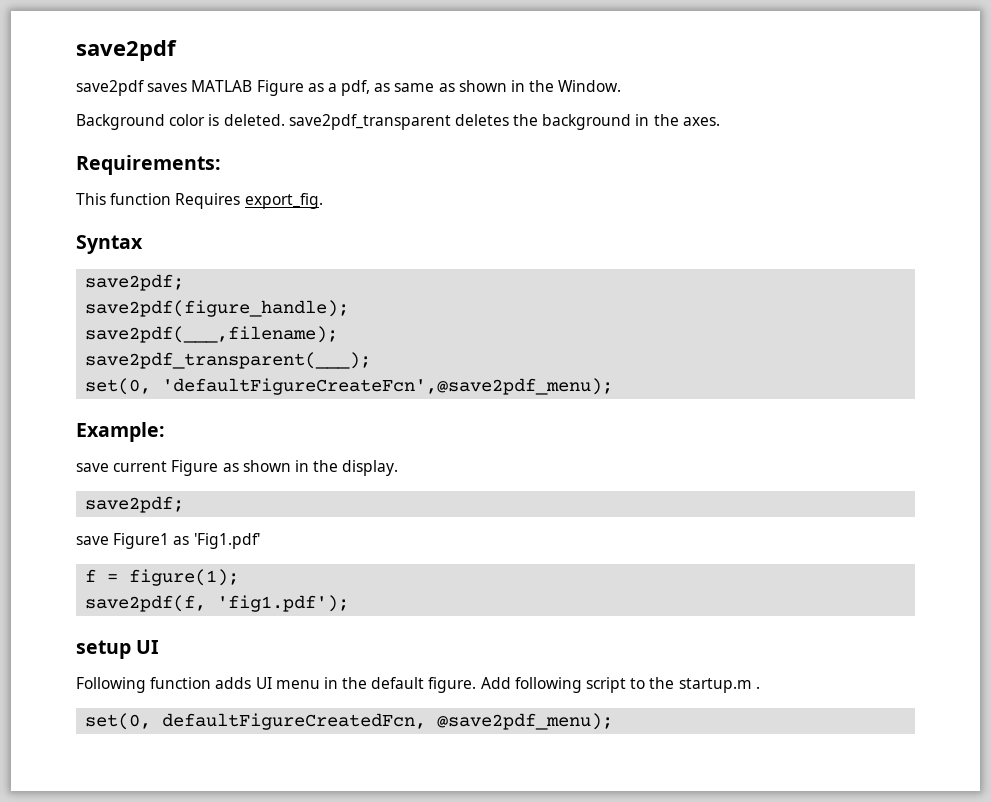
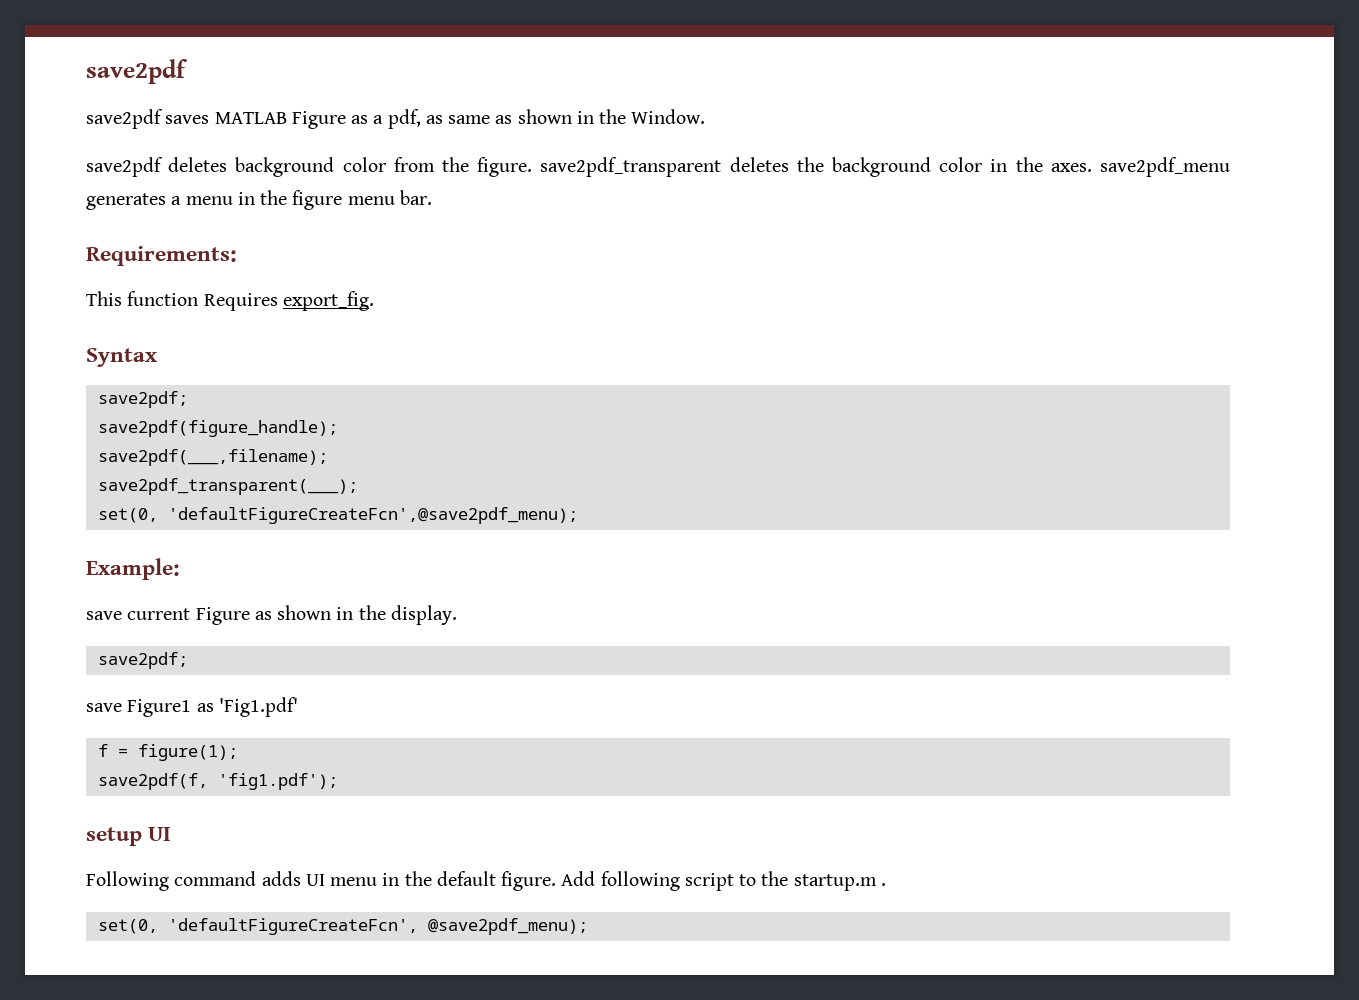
- Background color is deleted. save2pdf_transparent deletes the background in the axes.
+ save2pdf deletes background color from the figure. save2pdf_transparent deletes the background color in the axes. save2pdf_menu generates a menu in the figure menu bar.
- Following function adds UI menu in the default figure.
+ Following command adds UI menu in the default figure.
- set(0, defaultFigureCreatedFcn, @save2pdf_menu);
+ set(0, 'defaultFigureCreateFcn', @save2pdf_menu);

